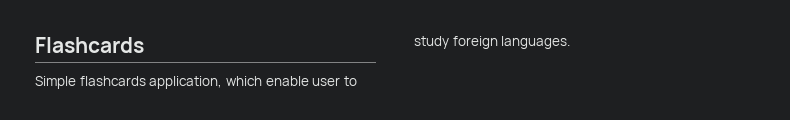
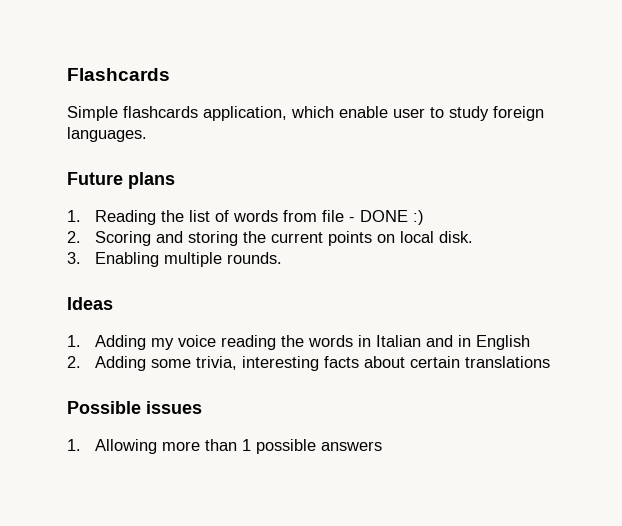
+ Future plans
+ 1. Reading the list of words from file - DONE :)
+ 2. Scoring and storing the current points on local disk.
+ 3. Enabling multiple rounds.
+ Ideas
+ 1. Adding my voice reading the words in Italian and in English
+ 2. Adding some trivia, interesting facts about certain translations
+ Possible issues
+ 1. Allowing more than 1 possible answers

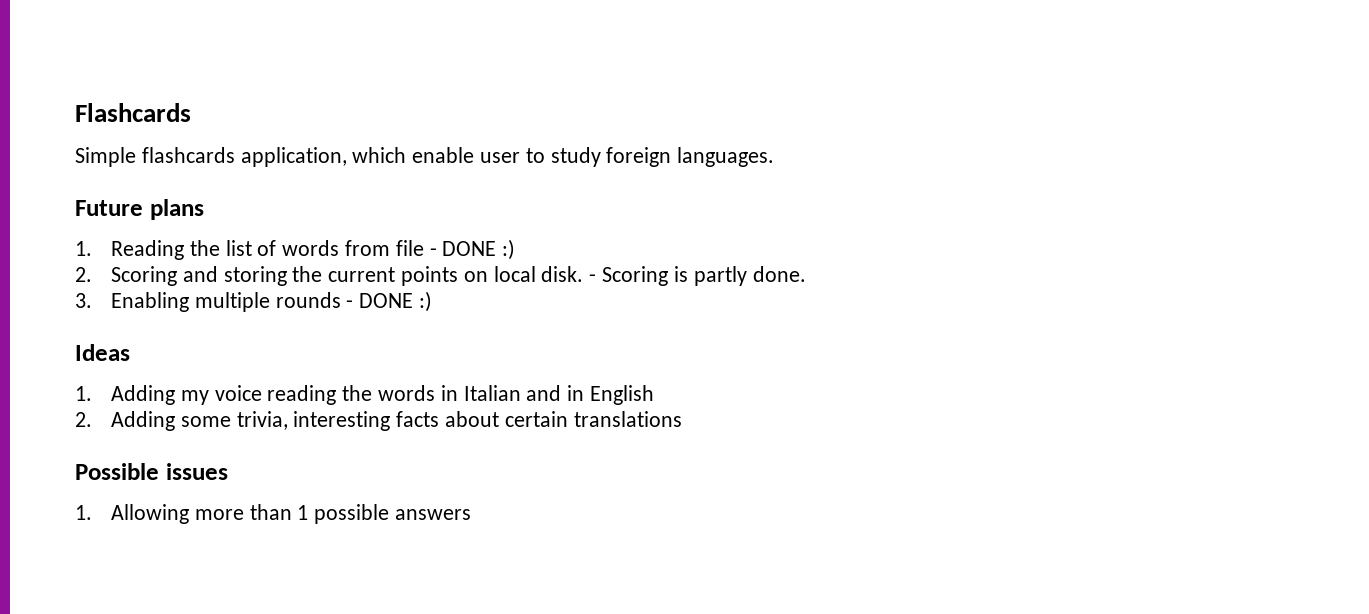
+ - Scoring is partly done.
- 3. Enabling multiple rounds.
+ 3. Enabling multiple rounds - DONE :)

